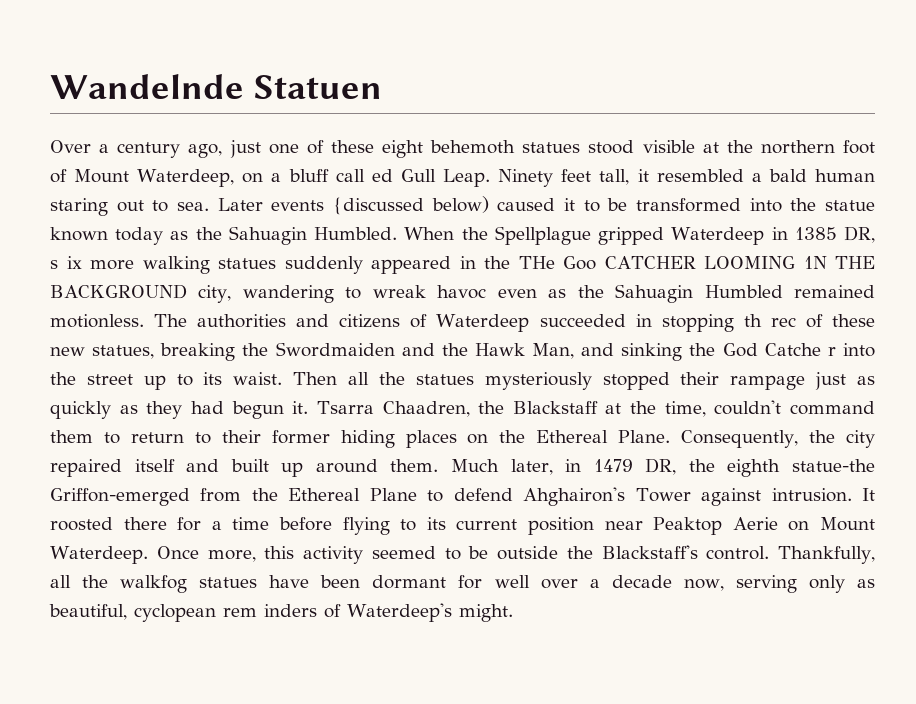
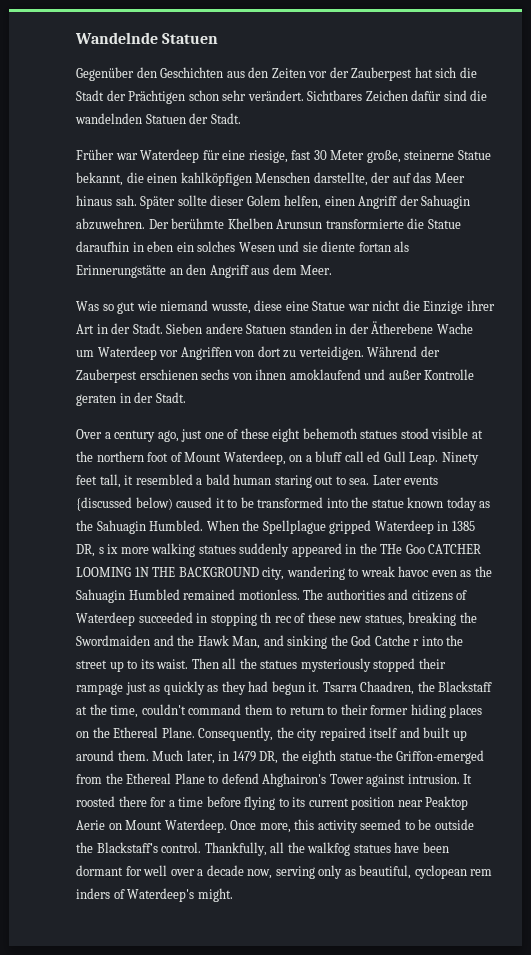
+ Gegenüber den Geschichten aus den Zeiten vor der Zauberpest hat sich die Stadt der Prächtigen schon sehr verändert. Sichtbares Zeichen dafür sind die wandelnden Statuen der Stadt.
+ Früher war Waterdeep für eine riesige, fast 30 Meter große, steinerne Statue bekannt, die einen kahlköpfigen Menschen darstellte, der auf das Meer hinaus sah. Später sollte dieser Golem helfen, einen Angriff der Sahuagin abzuwehren. Der berühmte Khelben Arunsun transformierte die Statue daraufhin in eben ein solches Wesen und sie diente fortan als Erinnerungstätte an den Angriff aus dem Meer.
+ Was so gut wie niemand wusste, diese eine Statue war nicht die Einzige ihrer Art in der Stadt. Sieben andere Statuen standen in der Ätherebene Wache um Waterdeep vor Angriffen von dort zu verteidigen. Während der Zauberpest erschienen sechs von ihnen amoklaufend und außer Kontrolle geraten in der Stadt.

